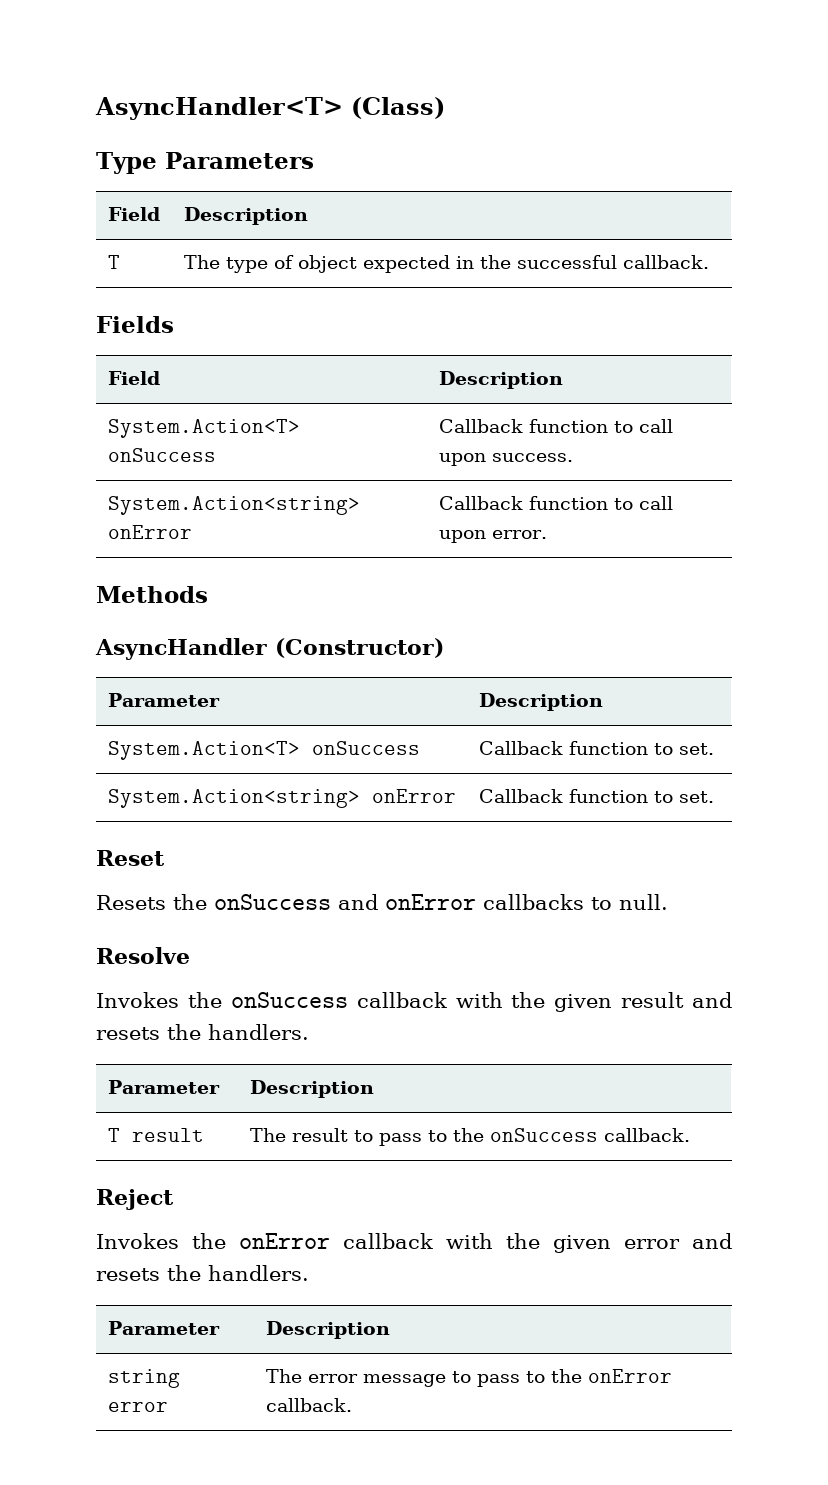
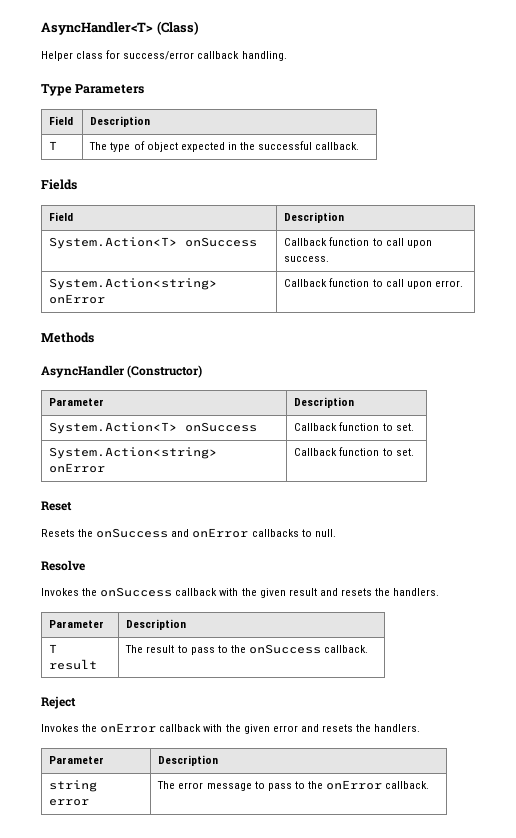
+ Helper class for success/error callback handling.

